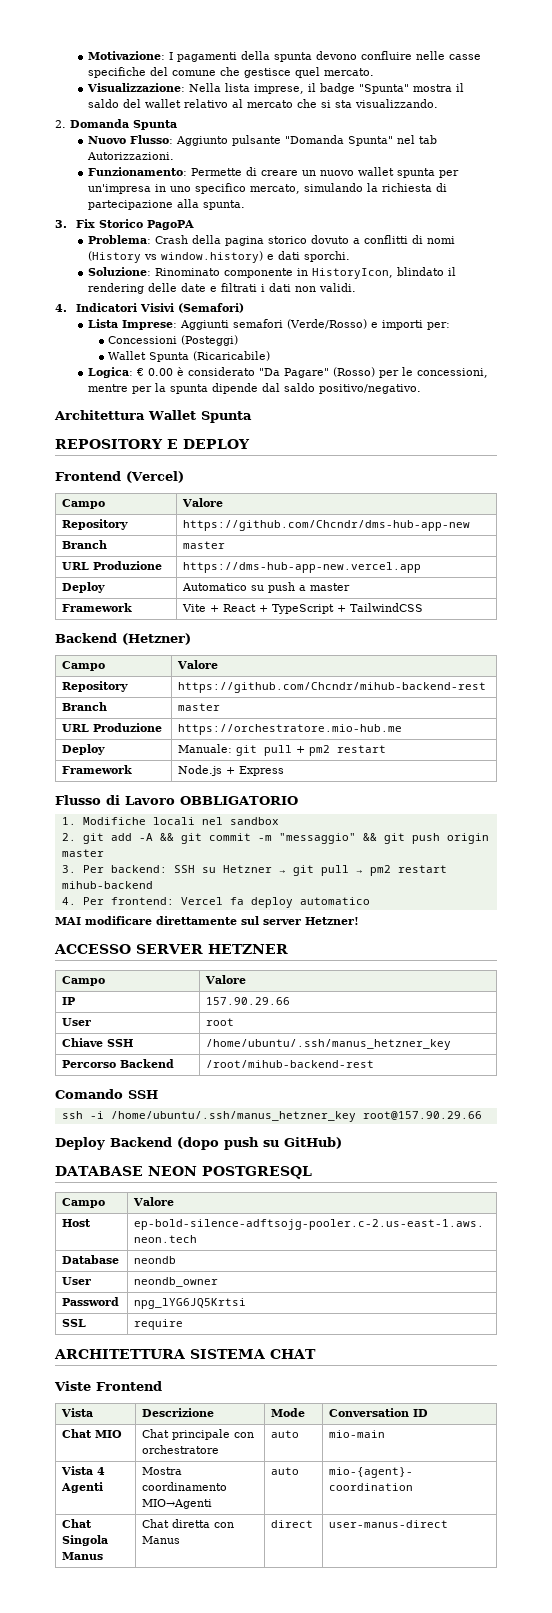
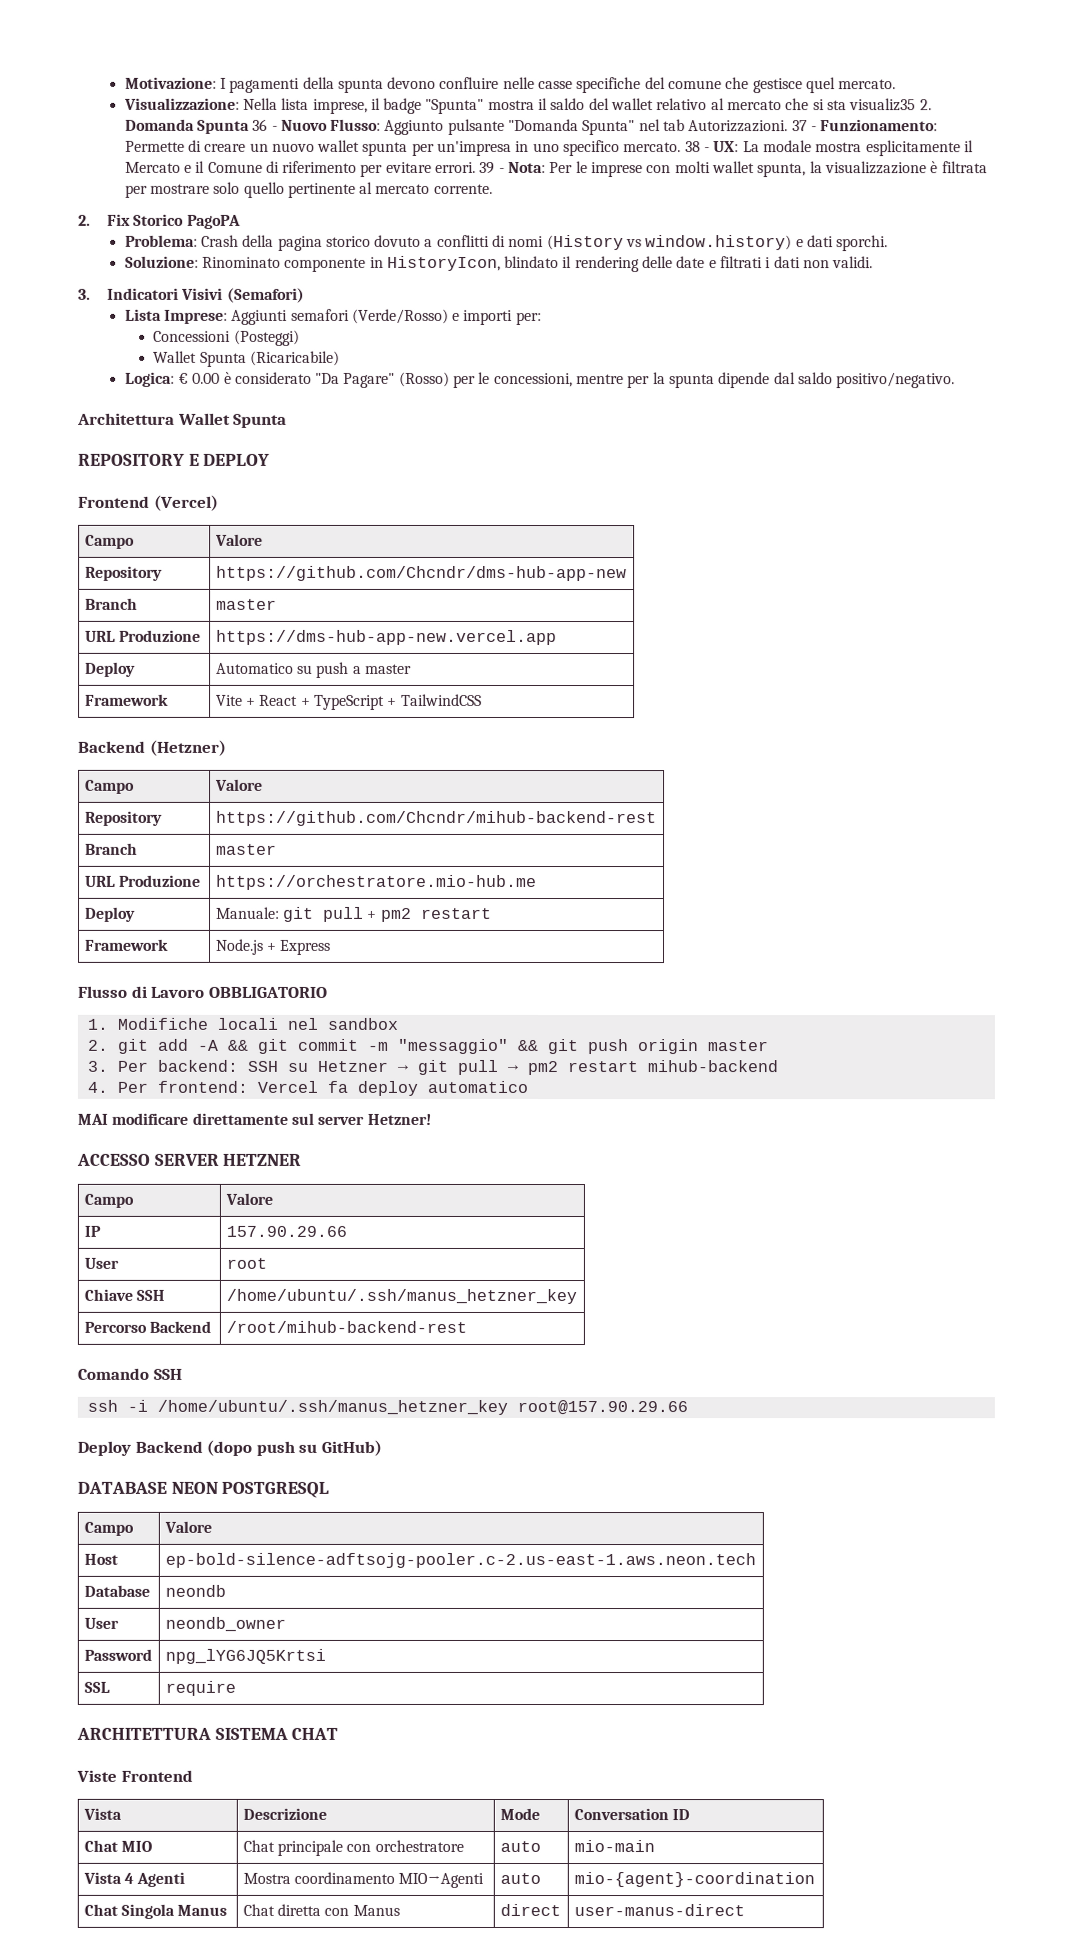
- Visualizzazione: Nella lista imprese, il badge "Spunta" mostra il saldo del wallet relativo al mercato che si sta visualizzando.
- 2. Domanda Spunta
- Nuovo Flusso: Aggiunto pulsante "Domanda Spunta" nel tab Autorizzazioni.
- Funzionamento: Permette di creare un nuovo wallet spunta per un'impresa in uno specifico mercato, simulando la richiesta di partecipazione alla spunta.
- 3. Fix Storico PagoPA
+ Visualizzazione: Nella lista imprese, il badge "Spunta" mostra il saldo del wallet relativo al mercato che si sta visualiz35 2. Domanda Spunta 36 - Nuovo Flusso: Aggiunto pulsante "Domanda Spunta" nel tab Autorizzazioni. 37 - Funzionamento: Permette di creare un nuovo wallet spunta per un'impresa in uno specifico mercato. 38 - UX: La modale mostra esplicitamente il Mercato e il Comune di riferimento per evitare errori. 39 - Nota: Per le imprese con molti wallet spunta, la visualizzazione è filtrata per mostrare solo quello pertinente al mercato corrente.
+ 2. Fix Storico PagoPA
- 4. Indicatori Visivi (Semafori)
+ 3. Indicatori Visivi (Semafori)

